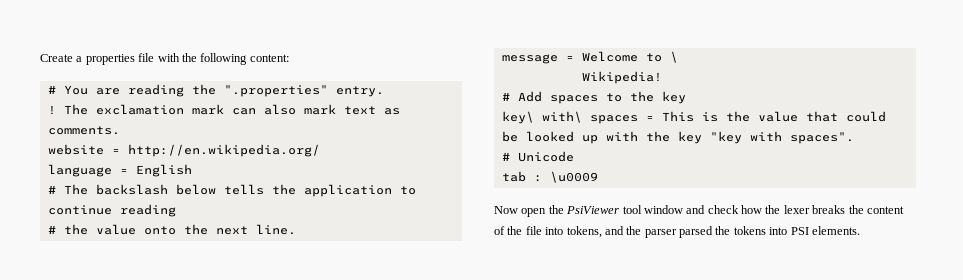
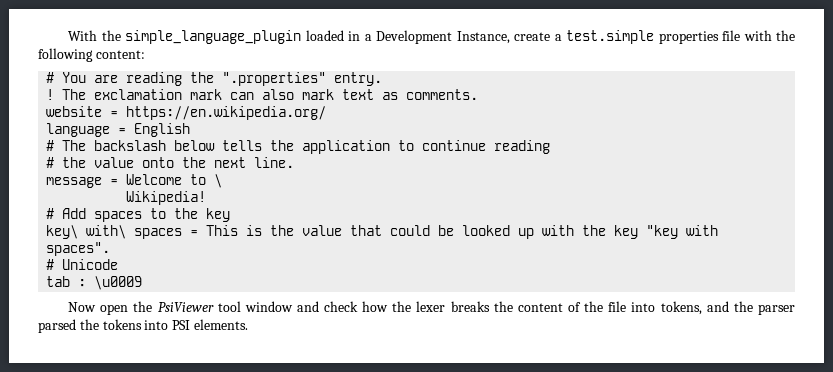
- Create a properties file with the following content:
+ With the simple_language_plugin loaded in a Development Instance, create a test.simple properties file with the following content:
- website = http://en.wikipedia.org/
+ website = https://en.wikipedia.org/

